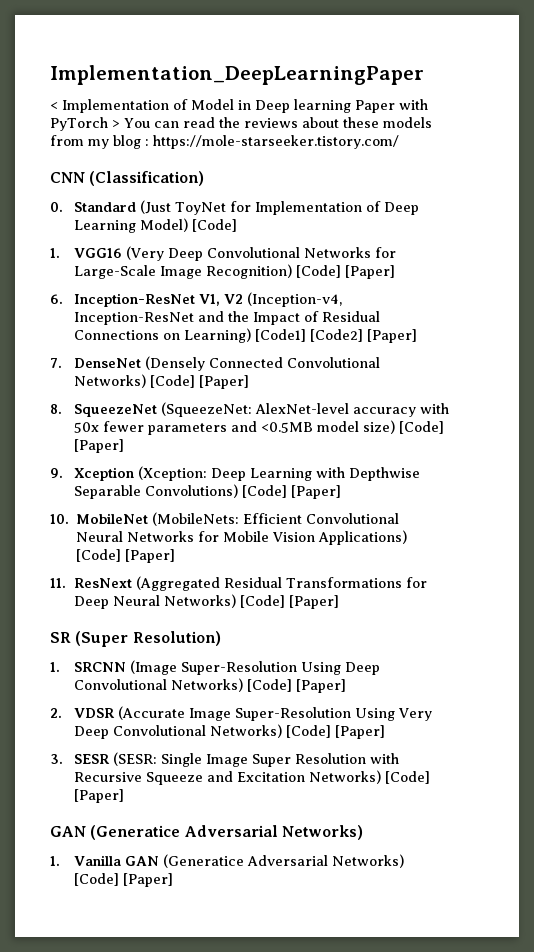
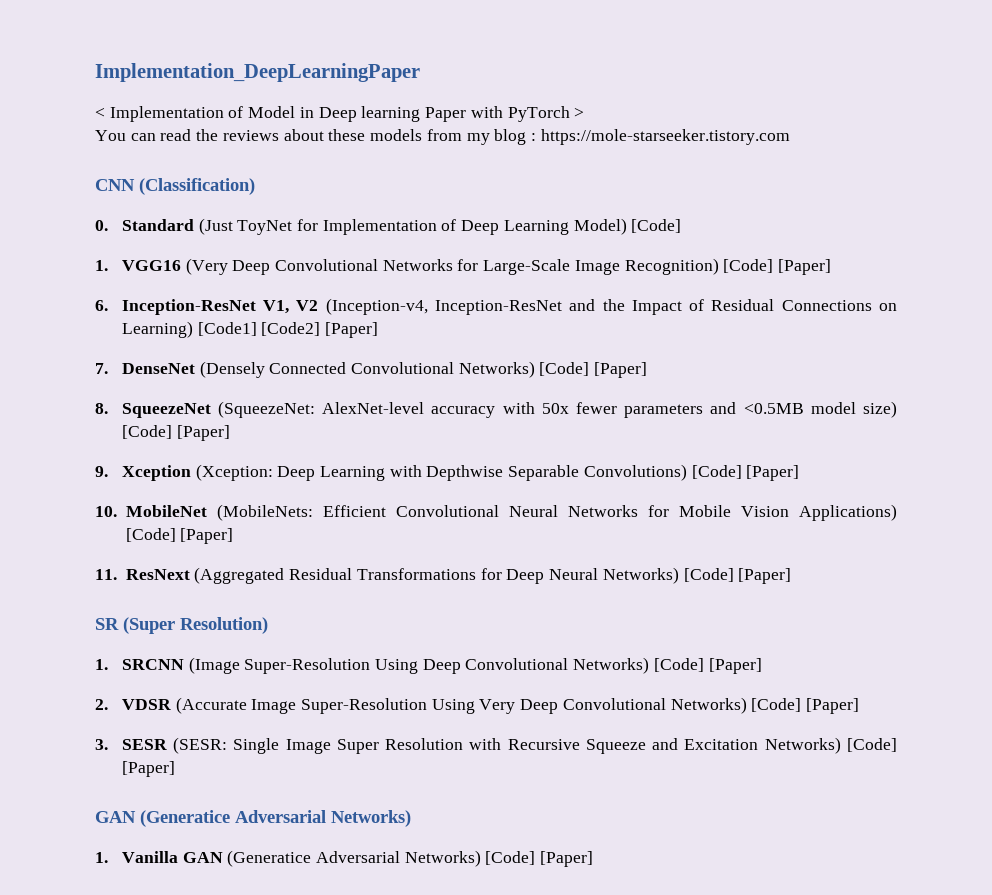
- < Implementation of Model in Deep learning Paper with PyTorch > You can read the reviews about these models from my blog : https://mole-starseeker.tistory.com/
+ < Implementation of Model in Deep learning Paper with PyTorch >
+ You can read the reviews about these models from my blog : https://mole-starseeker.tistory.com

